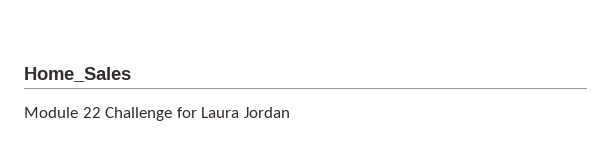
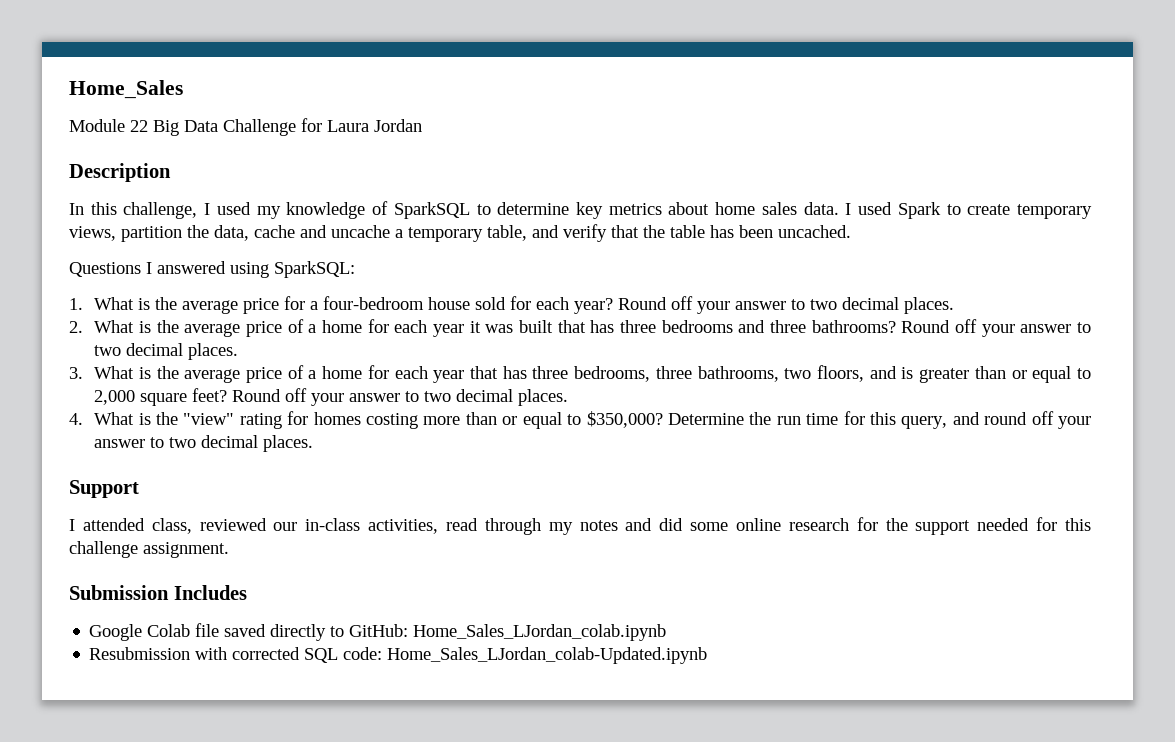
- Module 22 Challenge for Laura Jordan
+ Module 22 Big Data Challenge for Laura Jordan
+ Description
+ In this challenge, I used my knowledge of SparkSQL to determine key metrics about home sales data. I used Spark to create temporary views, partition the data, cache and uncache a temporary table, and verify that the table has been uncached.
+ Questions I answered using SparkSQL:
+ 1. What is the average price for a four-bedroom house sold for each year? Round off your answer to two decimal places.
+ 2. What is the average price of a home for each year it was built that has three bedrooms and three bathrooms? Round off your answer to two decimal places.
+ 3. What is the average price of a home for each year that has three bedrooms, three bathrooms, two floors, and is greater than or equal to 2,000 square feet? Round off your answer to two decimal places.
+ 4. What is the "view" rating for homes costing more than or equal to $350,000? Determine the run time for this query, and round off your answer to two decimal places.
+ Support
+ I attended class, reviewed our in-class activities, read through my notes and did some online research for the support needed for this challenge assignment.
+ Submission Includes
+ Google Colab file saved directly to GitHub: Home_Sales_LJordan_colab.ipynb
+ Resubmission with corrected SQL code: Home_Sales_LJordan_colab-Updated.ipynb

